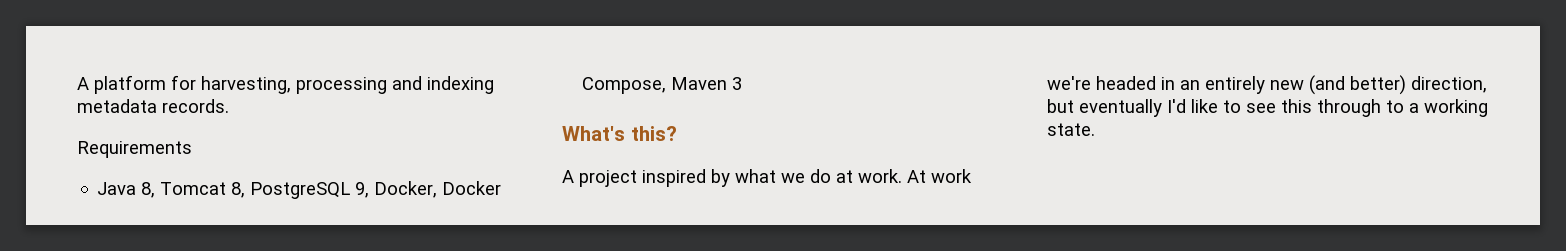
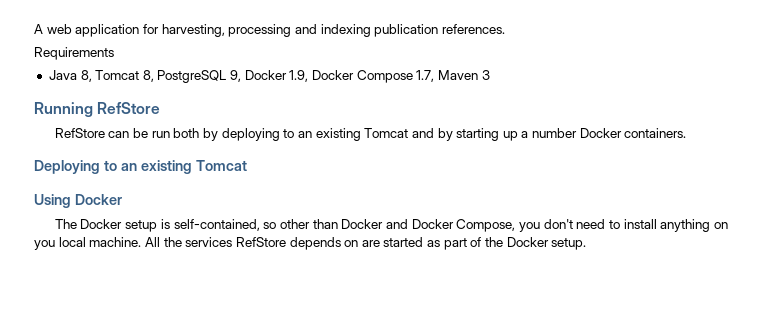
- A platform for harvesting, processing and indexing metadata records.
+ A web application for harvesting, processing and indexing publication references.
- Java 8, Tomcat 8, PostgreSQL 9, Docker, Docker Compose, Maven 3
- What's this?
- A project inspired by what we do at work. At work we're headed in an entirely new (and better) direction, but eventually I'd like to see this through to a working state.
+ Java 8, Tomcat 8, PostgreSQL 9, Docker 1.9, Docker Compose 1.7, Maven 3
+ Running RefStore
+ RefStore can be run both by deploying to an existing Tomcat and by starting up a number Docker containers.
+ Deploying to an existing Tomcat
+ Using Docker
+ The Docker setup is self-contained, so other than Docker and Docker Compose, you don't need to install anything on you local machine. All the services RefStore depends on are started as part of the Docker setup.

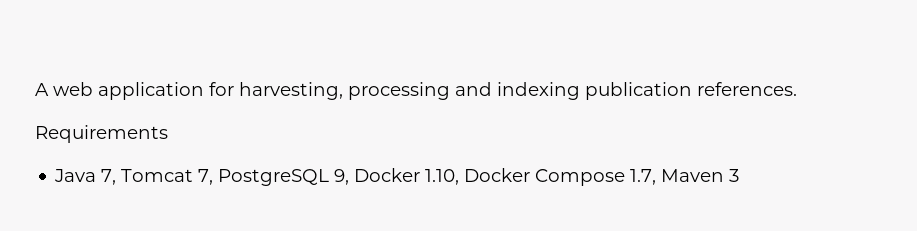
- Java 8, Tomcat 8, PostgreSQL 9, Docker 1.9, Docker Compose 1.7, Maven 3
+ Java 7, Tomcat 7, PostgreSQL 9, Docker 1.10, Docker Compose 1.7, Maven 3
- Running RefStore
- RefStore can be run both by deploying to an existing Tomcat and by starting up a number Docker containers.
- Deploying to an existing Tomcat
- Using Docker
- The Docker setup is self-contained, so other than Docker and Docker Compose, you don't need to install anything on you local machine. All the services RefStore depends on are started as part of the Docker setup.

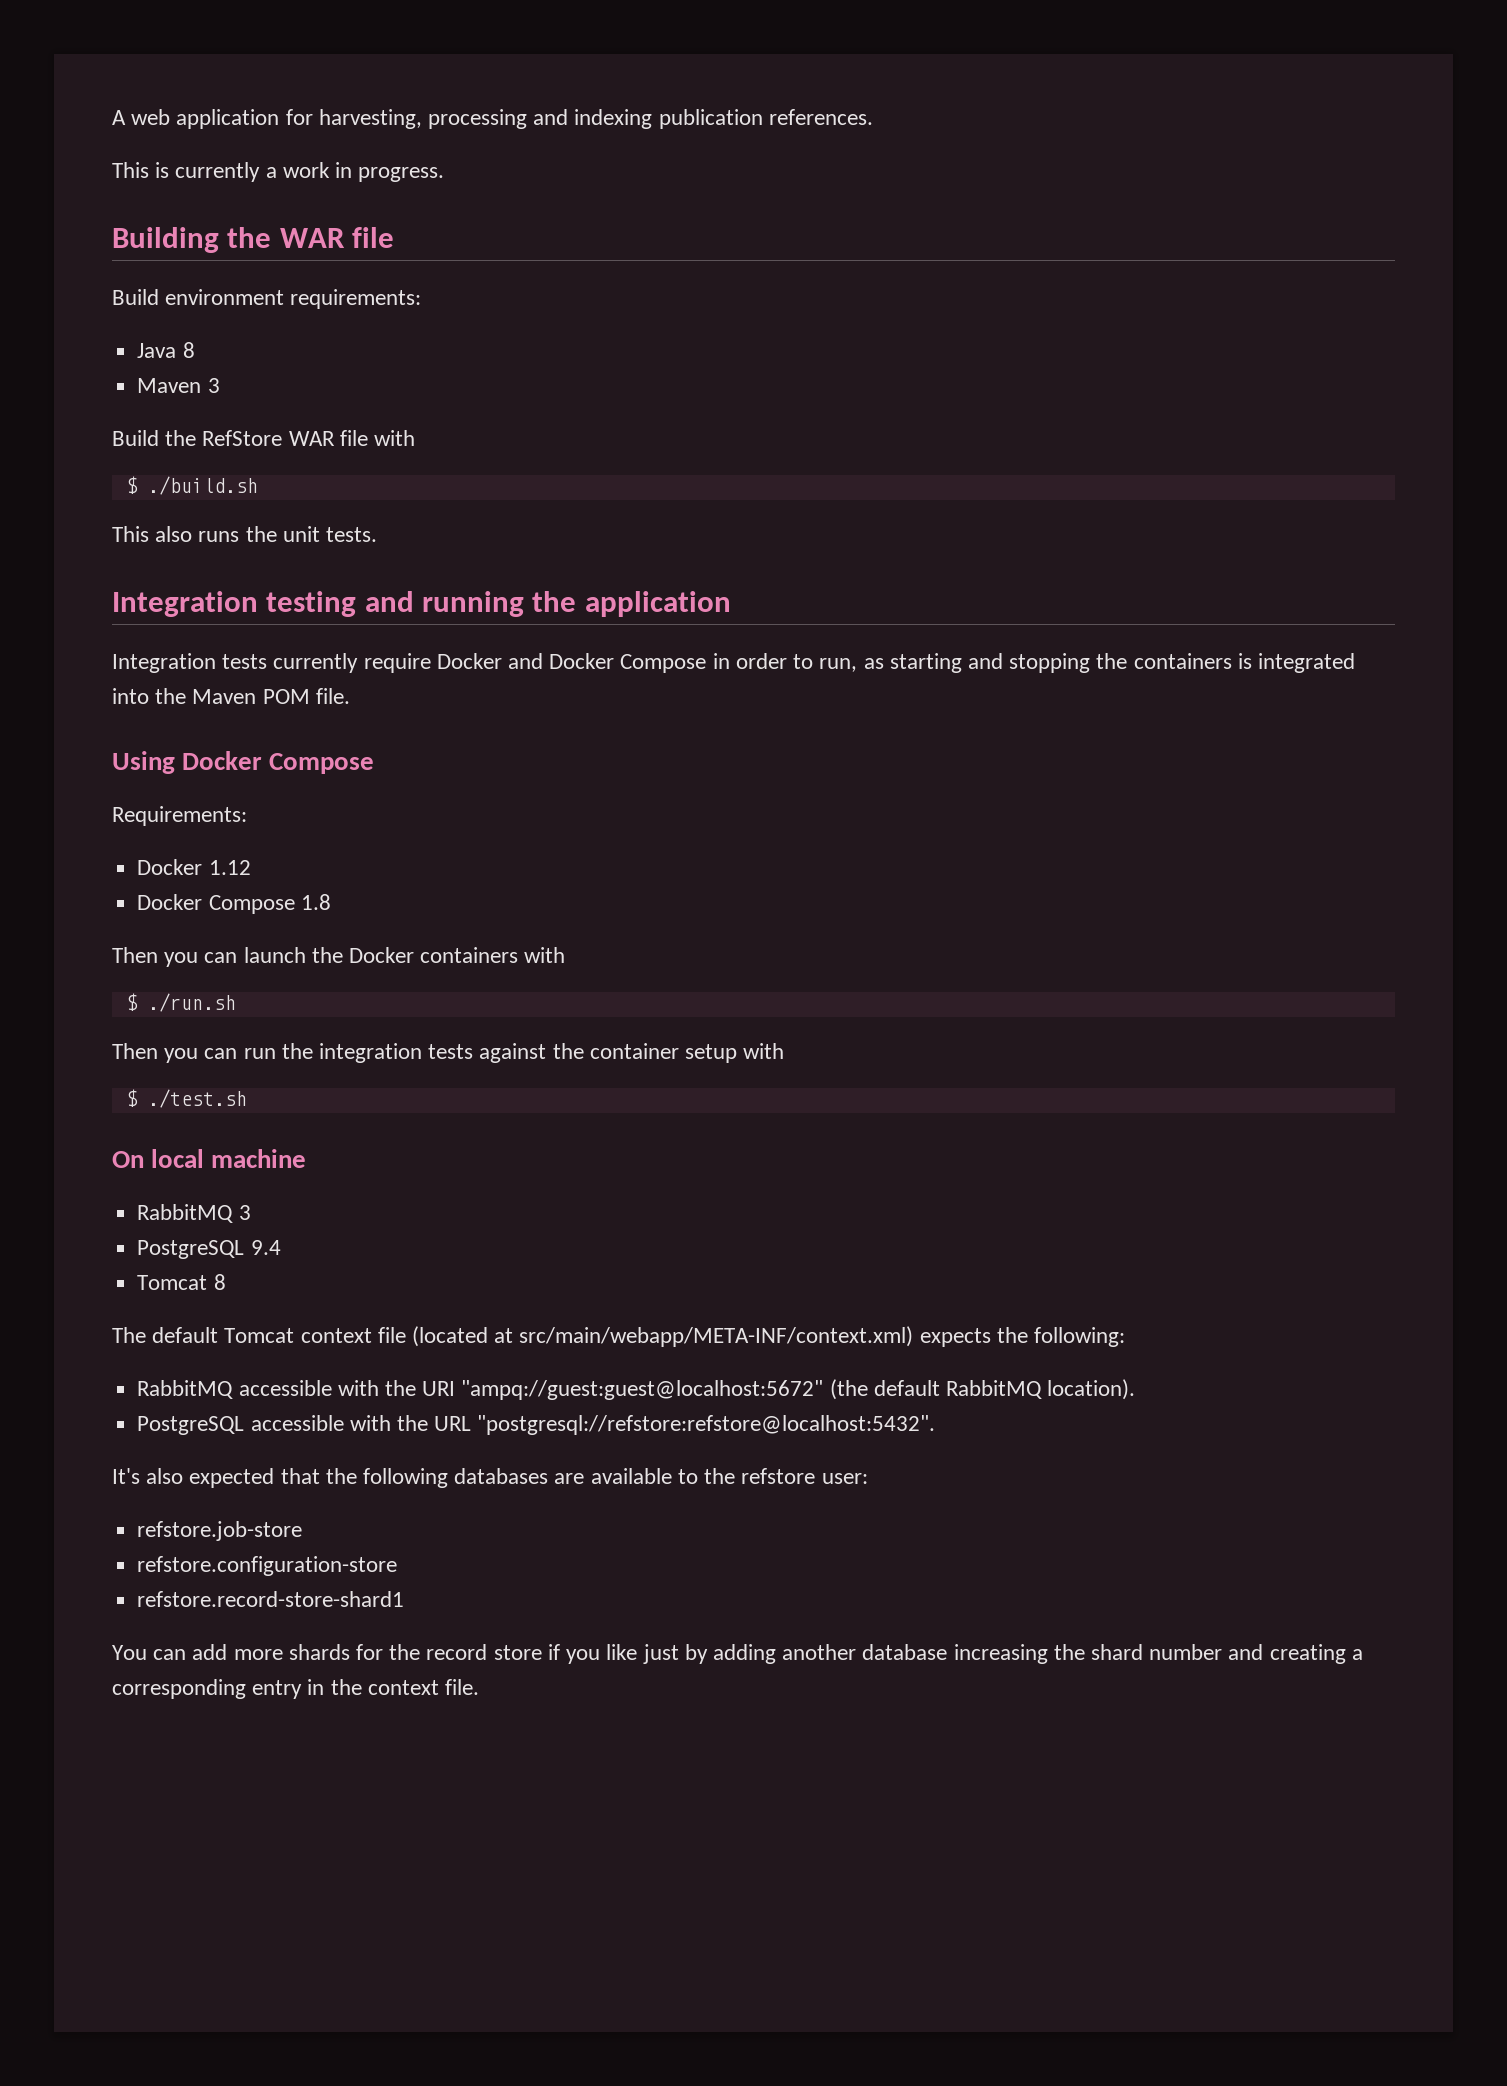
- Requirements
- Java 7, Tomcat 7, PostgreSQL 9, Docker 1.10, Docker Compose 1.7, Maven 3
+ This is currently a work in progress.
+ Building the WAR file
+ Build environment requirements:
+ Java 8
+ Maven 3
+ Build the RefStore WAR file with
+ $ ./build.sh
+ This also runs the unit tests.
+ Integration testing and running the application
+ Integration tests currently require Docker and Docker Compose in order to run, as starting and stopping the containers is integrated into the Maven POM file.
+ Using Docker Compose
+ Requirements:
+ Docker 1.12
+ Docker Compose 1.8
+ Then you can launch the Docker containers with
+ $ ./run.sh
+ Then you can run the integration tests against the container setup with
+ $ ./test.sh
+ On local machine
+ RabbitMQ 3
+ PostgreSQL 9.4
+ Tomcat 8
+ The default Tomcat context file (located at src/main/webapp/META-INF/context.xml) expects the following:
+ RabbitMQ accessible with the URI "ampq://guest:guest@localhost:5672" (the default RabbitMQ location).
+ PostgreSQL accessible with the URL "postgresql://refstore:refstore@localhost:5432".
+ It's also expected that the following databases are available to the refstore user:
+ refstore.job-store
+ refstore.configuration-store
+ refstore.record-store-shard1
+ You can add more shards for the record store if you like just by adding another database increasing the shard number and creating a corresponding entry in the context file.

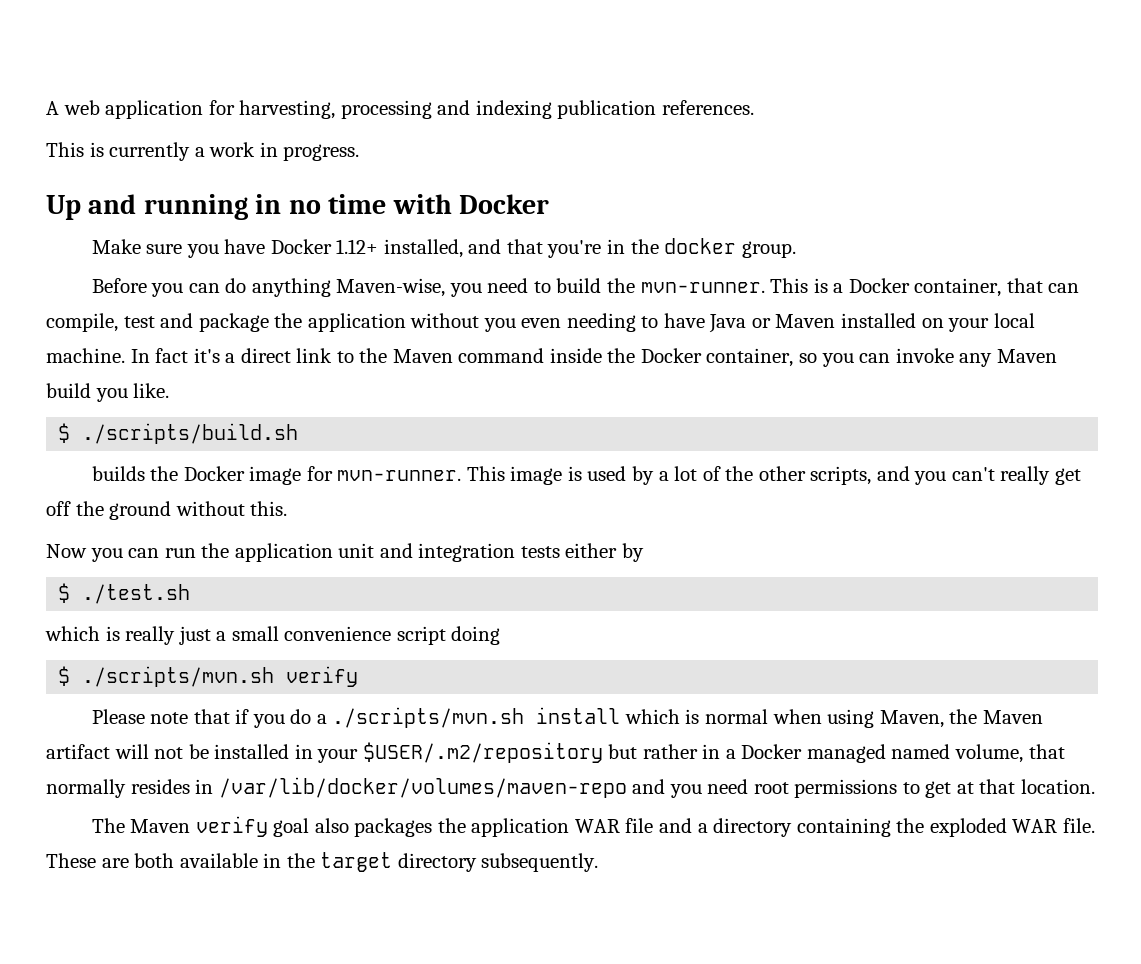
- Building the WAR file
- Build environment requirements:
- Java 8
- Maven 3
- Build the RefStore WAR file with
- $ ./build.sh
- This also runs the unit tests.
- Integration testing and running the application
- Integration tests currently require Docker and Docker Compose in order to run, as starting and stopping the containers is integrated into the Maven POM file.
- Using Docker Compose
- Requirements:
- Docker 1.12
- Docker Compose 1.8
- Then you can launch the Docker containers with
- $ ./run.sh
- Then you can run the integration tests against the container setup with
+ Up and running in no time with Docker
+ Make sure you have Docker 1.12+ installed, and that you're in the docker group.
+ Before you can do anything Maven-wise, you need to build the mvn-runner. This is a Docker container, that can compile, test and package the application without you even needing to have Java or Maven installed on your local machine. In fact it's a direct link to the Maven command inside the Docker container, so you can invoke any Maven build you like.
+ $ ./scripts/build.sh
+ builds the Docker image for mvn-runner. This image is used by a lot of the other scripts, and you can't really get off the ground without this.
+ Now you can run the application unit and integration tests either by
  $ ./test.sh
- On local machine
- RabbitMQ 3
- PostgreSQL 9.4
- Tomcat 8
- The default Tomcat context file (located at src/main/webapp/META-INF/context.xml) expects the following:
- RabbitMQ accessible with the URI "ampq://guest:guest@localhost:5672" (the default RabbitMQ location).
- PostgreSQL accessible with the URL "postgresql://refstore:refstore@localhost:5432".
- It's also expected that the following databases are available to the refstore user:
- refstore.job-store
- refstore.configuration-store
- refstore.record-store-shard1
- You can add more shards for the record store if you like just by adding another database increasing the shard number and creating a corresponding entry in the context file.
+ which is really just a small convenience script doing
+ $ ./scripts/mvn.sh verify
+ Please note that if you do a ./scripts/mvn.sh install which is normal when using Maven, the Maven artifact will not be installed in your $USER/.m2/repository but rather in a Docker managed named volume, that normally resides in /var/lib/docker/volumes/maven-repo and you need root permissions to get at that location.
+ The Maven verify goal also packages the application WAR file and a directory containing the exploded WAR file. These are both available in the target directory subsequently.

